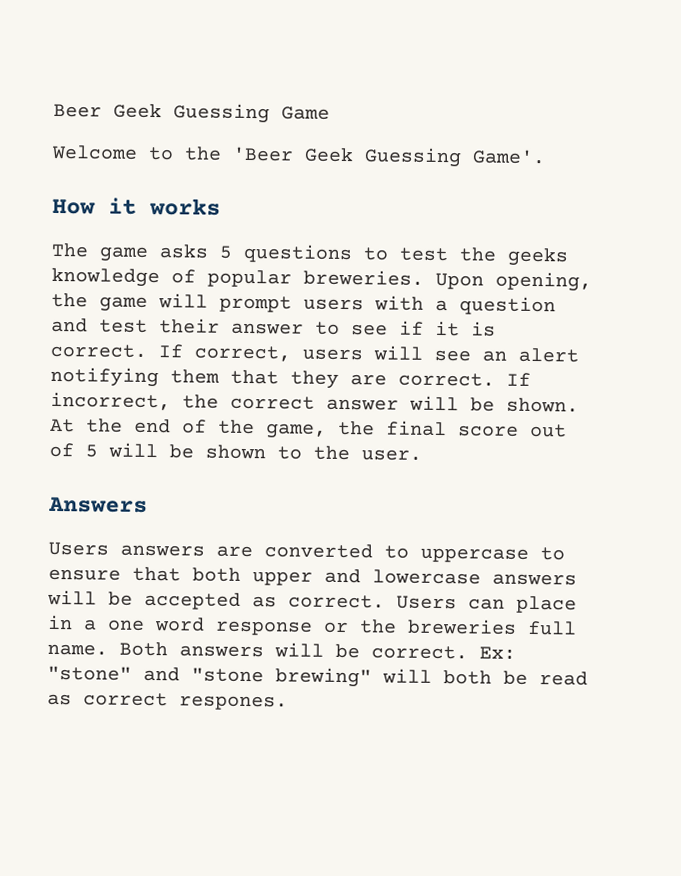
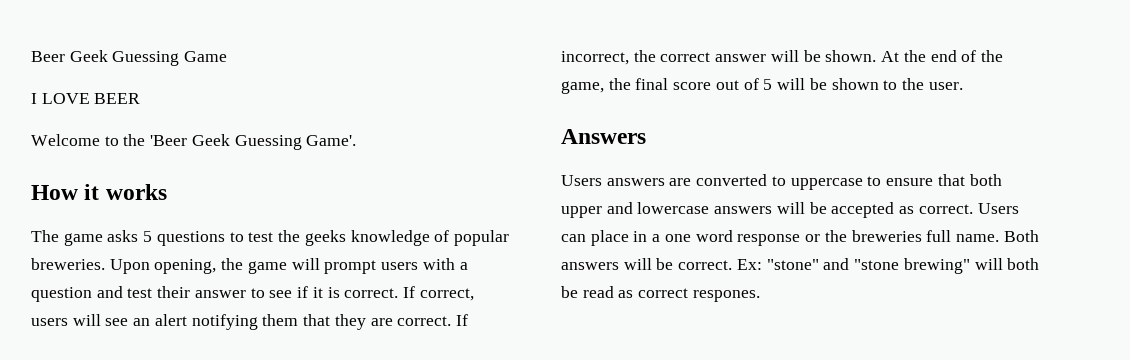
+ I LOVE BEER

